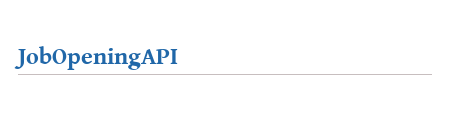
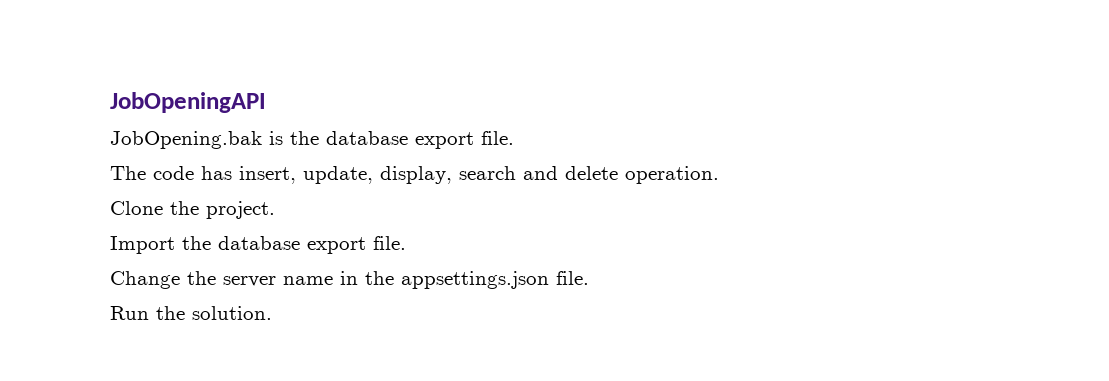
+ JobOpening.bak is the database export file.
+ The code has insert, update, display, search and delete operation.
+ Clone the project.
+ Import the database export file.
+ Change the server name in the appsettings.json file.
+ Run the solution.

